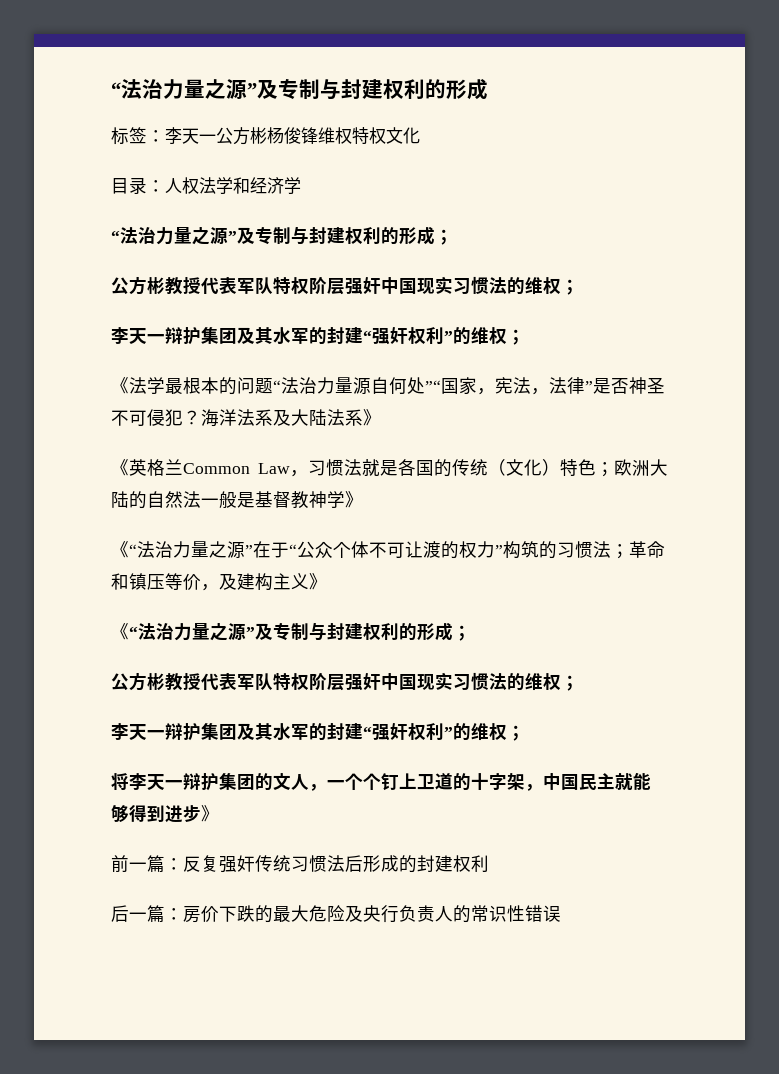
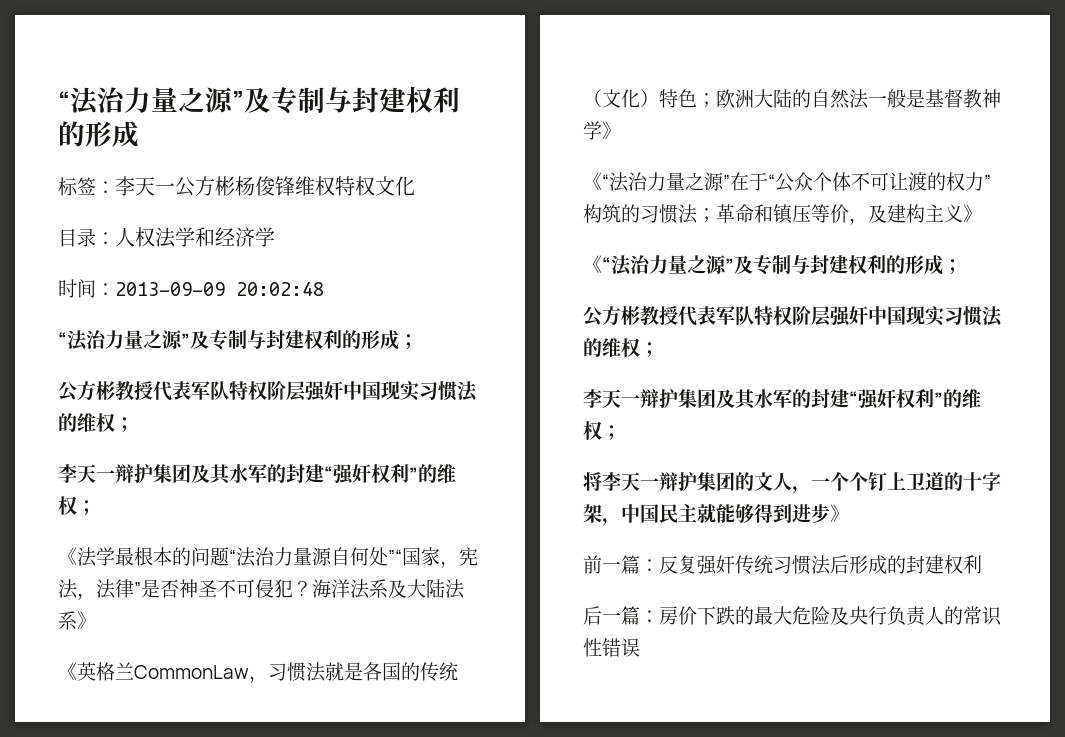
+ 时间：2013-09-09 20:02:48
- 《英格兰Common Law，习惯法就是各国的传统（文化）特色；欧洲大陆的自然法一般是基督教神学》
+ 《英格兰CommonLaw，习惯法就是各国的传统（文化）特色；欧洲大陆的自然法一般是基督教神学》

